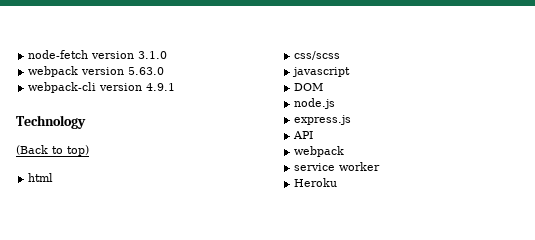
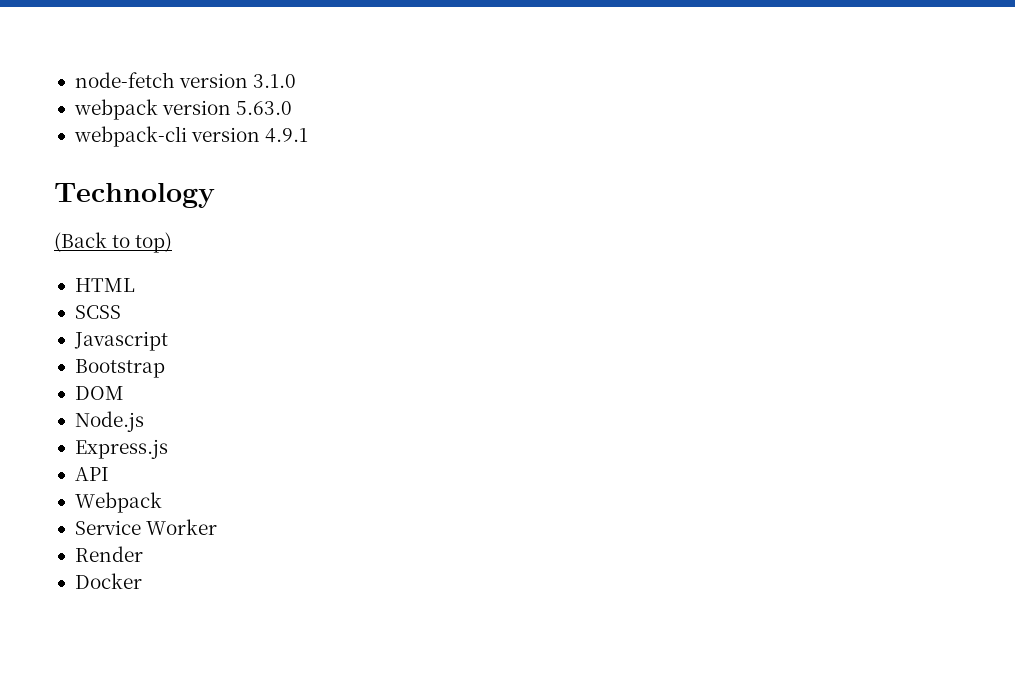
- html
- css/scss
- javascript
+ HTML
+ SCSS
+ Javascript
+ Bootstrap
- node.js
- express.js
+ Node.js
+ Express.js
  API
- webpack
- service worker
- Heroku
+ Webpack
+ Service Worker
+ Render
+ Docker

